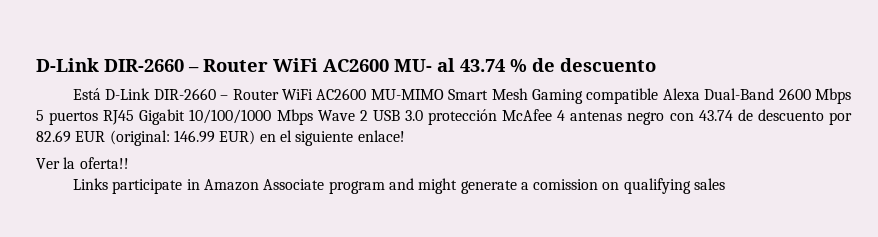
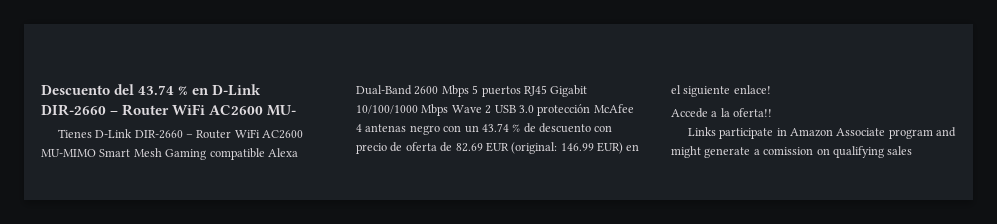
- D-Link DIR-2660 – Router WiFi AC2600 MU- al 43.74 % de descuento
- Está D-Link DIR-2660 – Router WiFi AC2600 MU-MIMO Smart Mesh Gaming compatible Alexa Dual-Band 2600 Mbps 5 puertos RJ45 Gigabit 10/100/1000 Mbps Wave 2 USB 3.0 protección McAfee 4 antenas negro con 43.74 de descuento por 82.69 EUR (original: 146.99 EUR) en el siguiente enlace!
+ Descuento del 43.74 % en D-Link DIR-2660 – Router WiFi AC2600 MU-
+ Tienes D-Link DIR-2660 – Router WiFi AC2600 MU-MIMO Smart Mesh Gaming compatible Alexa Dual-Band 2600 Mbps 5 puertos RJ45 Gigabit 10/100/1000 Mbps Wave 2 USB 3.0 protección McAfee 4 antenas negro con un 43.74 % de descuento con precio de oferta de 82.69 EUR (original: 146.99 EUR) en el siguiente enlace!
- Ver la oferta!!
+ Accede a la oferta!!

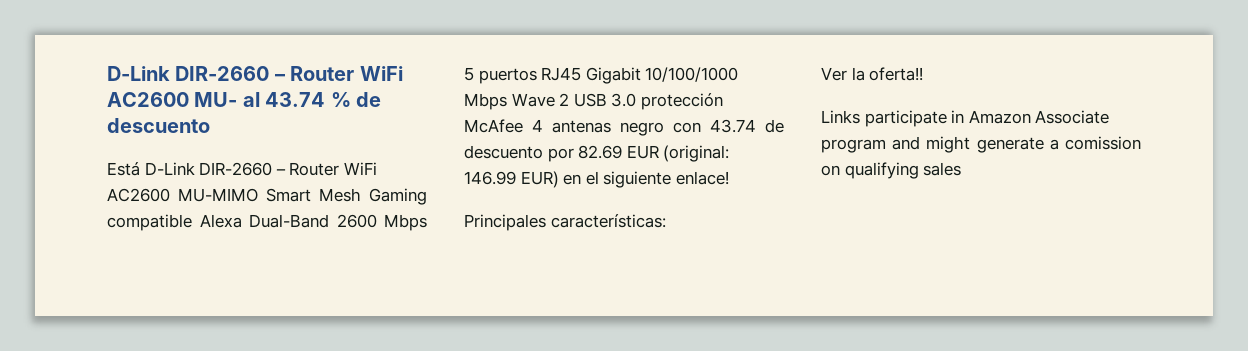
- Descuento del 43.74 % en D-Link DIR-2660 – Router WiFi AC2600 MU-
- Tienes D-Link DIR-2660 – Router WiFi AC2600 MU-MIMO Smart Mesh Gaming compatible Alexa Dual-Band 2600 Mbps 5 puertos RJ45 Gigabit 10/100/1000 Mbps Wave 2 USB 3.0 protección McAfee 4 antenas negro con un 43.74 % de descuento con precio de oferta de 82.69 EUR (original: 146.99 EUR) en el siguiente enlace!
+ D-Link DIR-2660 – Router WiFi AC2600 MU- al 43.74 % de descuento
+ Está D-Link DIR-2660 – Router WiFi AC2600 MU-MIMO Smart Mesh Gaming compatible Alexa Dual-Band 2600 Mbps 5 puertos RJ45 Gigabit 10/100/1000 Mbps Wave 2 USB 3.0 protección McAfee 4 antenas negro con 43.74 de descuento por 82.69 EUR (original: 146.99 EUR) en el siguiente enlace!
- Accede a la oferta!!
+ Principales características:
+ Ver la oferta!!

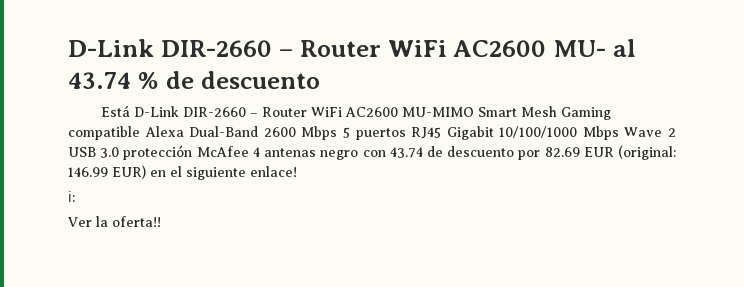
- Principales características:
+ ℹ:
- Links participate in Amazon Associate program and might generate a comission on qualifying sales

